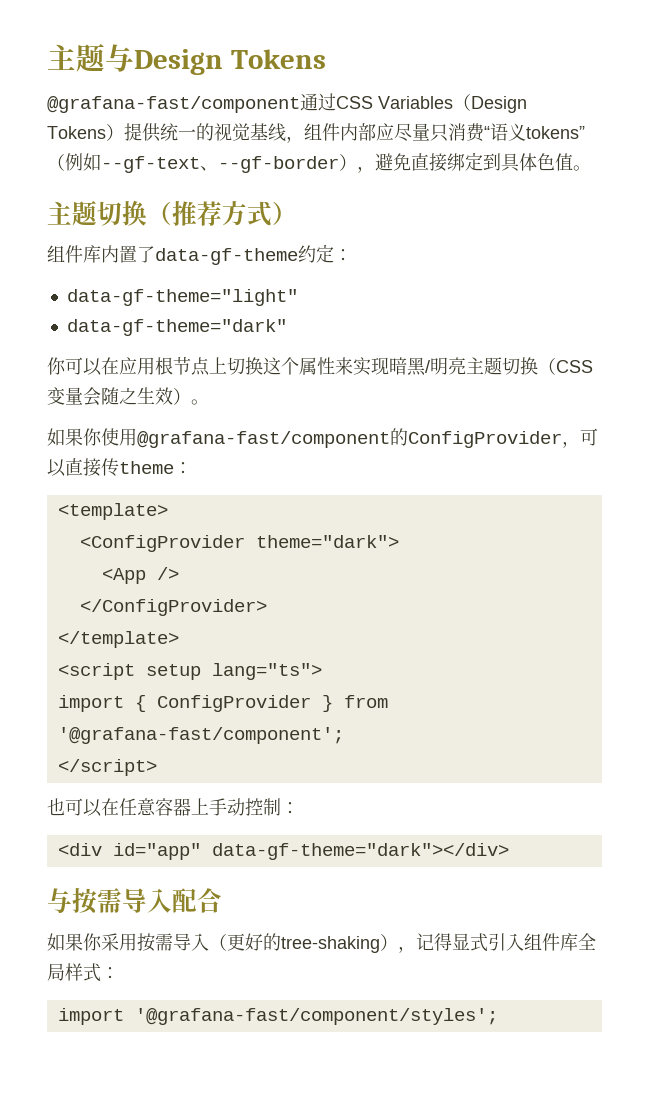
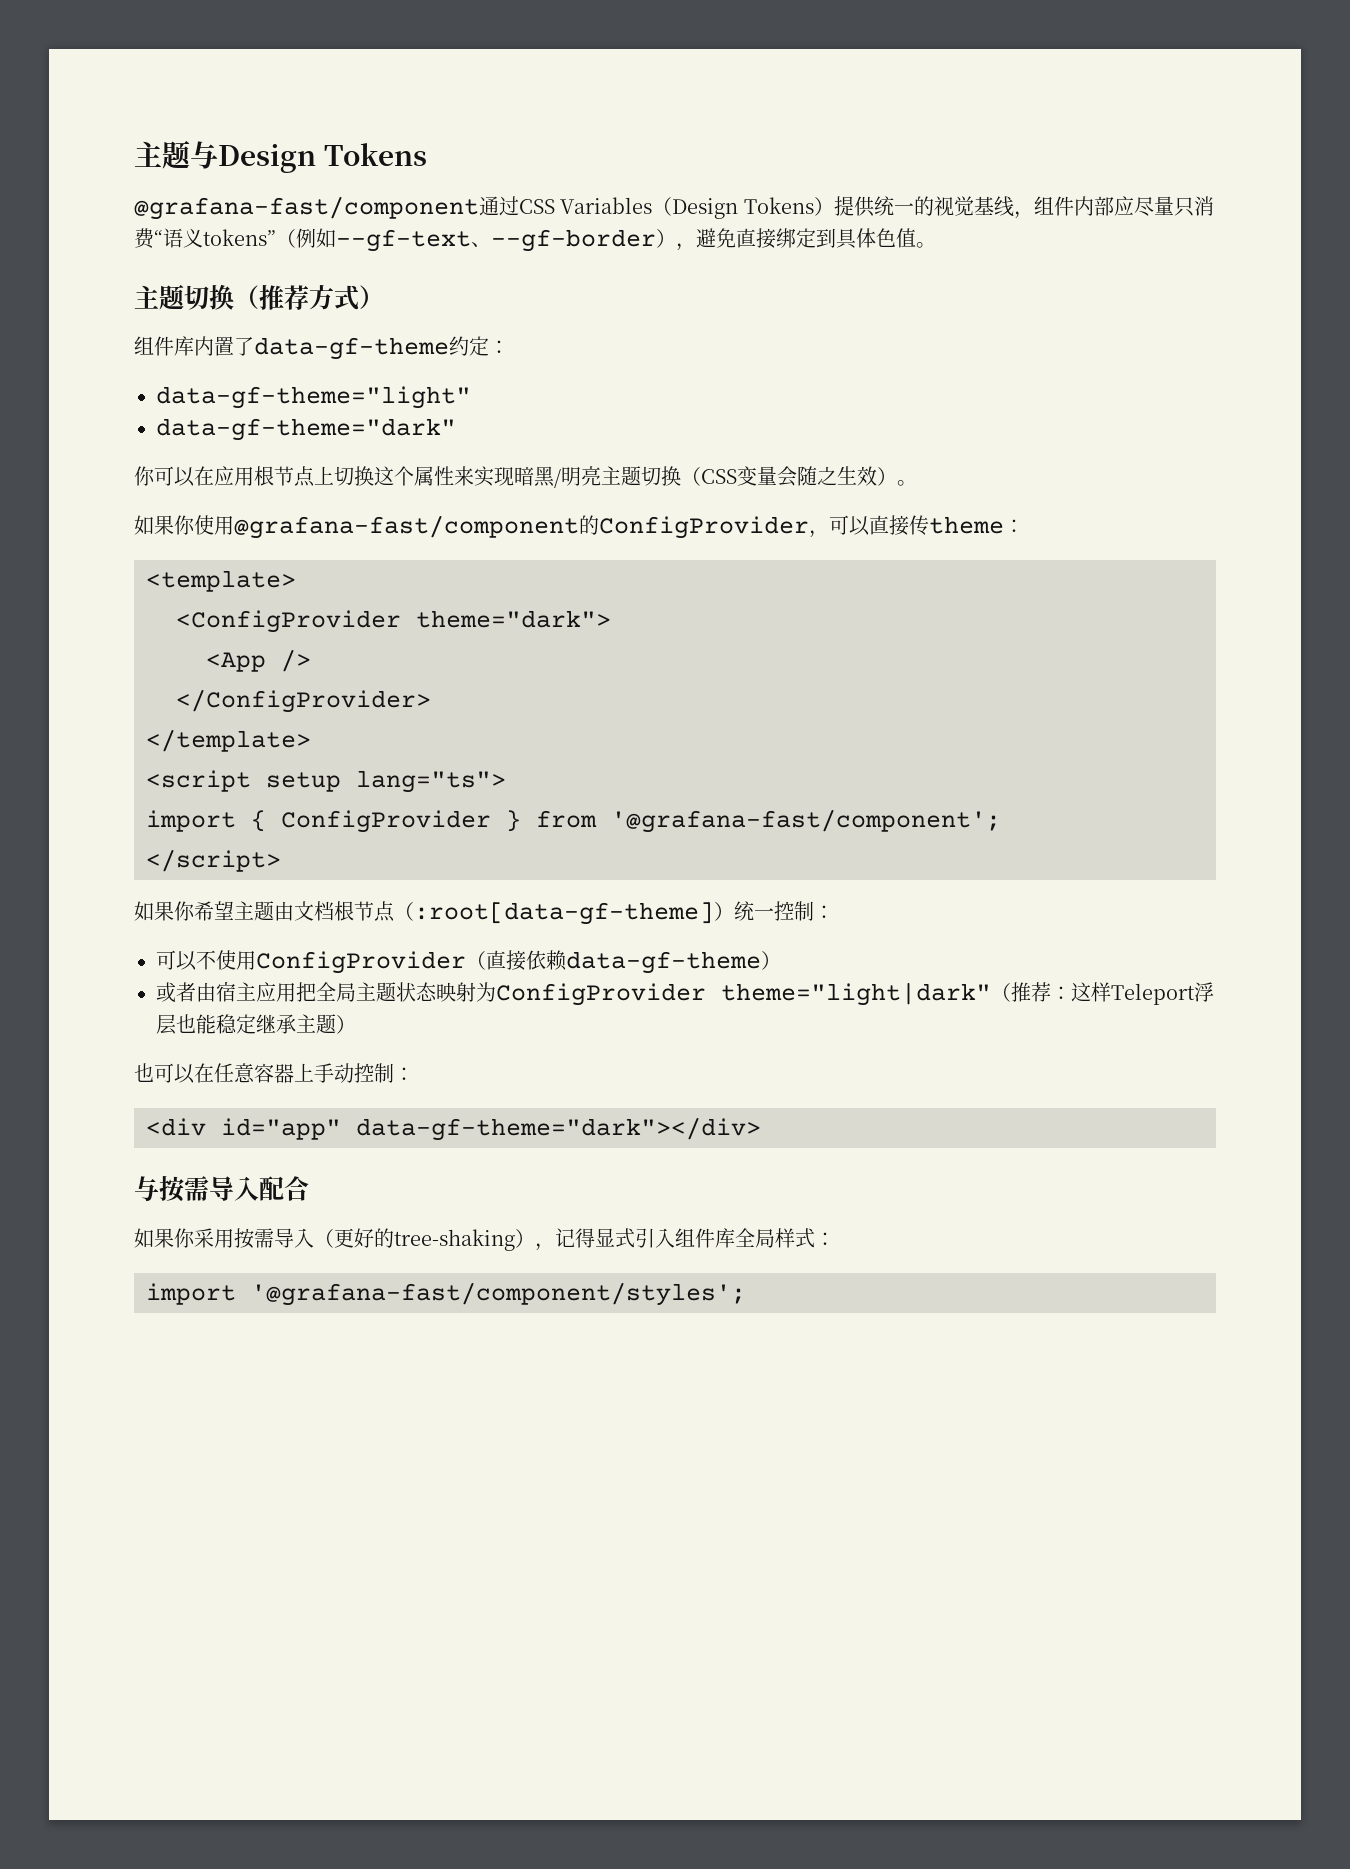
+ 如果你希望主题由文档根节点（:root[data-gf-theme]）统一控制：
+ 可以不使用ConfigProvider（直接依赖data-gf-theme）
+ 或者由宿主应用把全局主题状态映射为ConfigProvider theme="light|dark"（推荐：这样Teleport浮层也能稳定继承主题）

